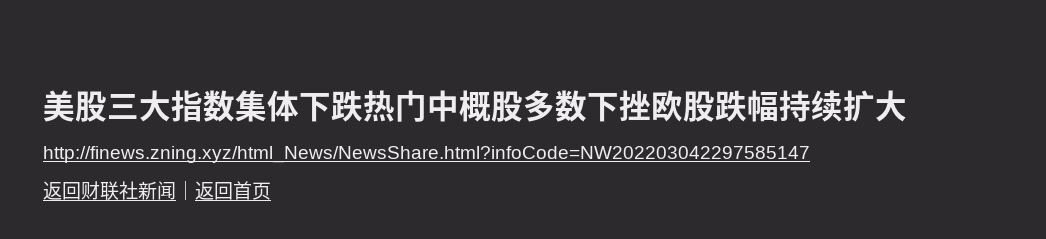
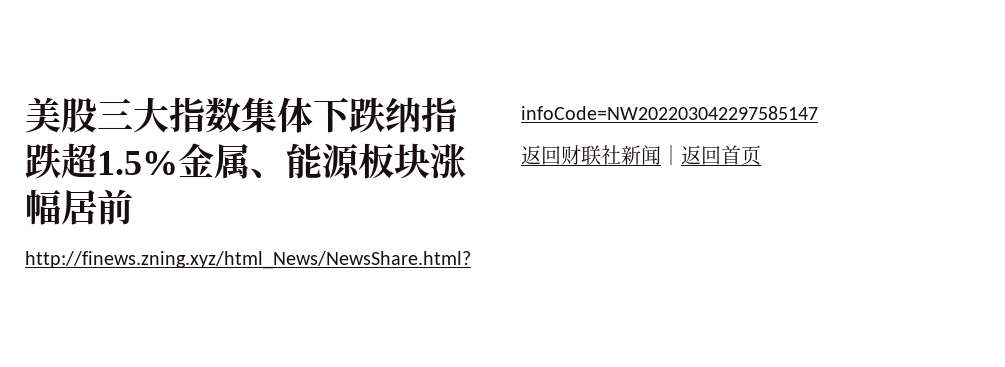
- 美股三大指数集体下跌热门中概股多数下挫欧股跌幅持续扩大
+ 美股三大指数集体下跌纳指跌超1.5%金属、能源板块涨幅居前

